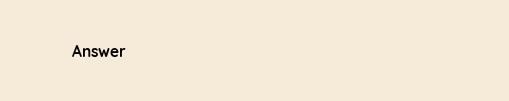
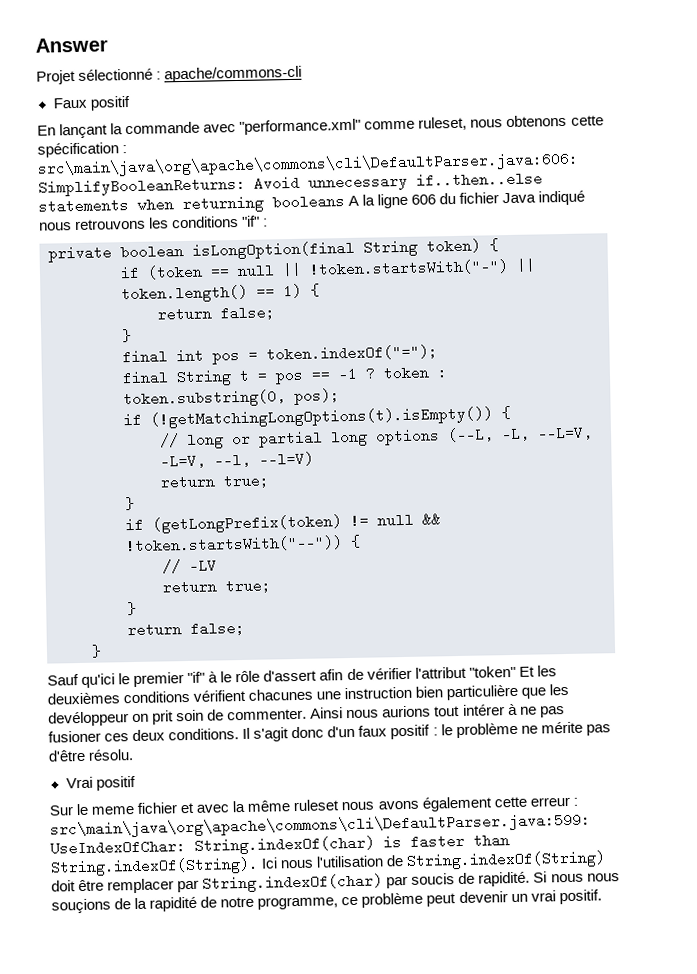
+ Projet sélectionné : apache/commons-cli
+ Faux positif
+ En lançant la commande avec "performance.xml" comme ruleset, nous obtenons cette spécification : src\main\java\org\apache\commons\cli\DefaultParser.java:606: SimplifyBooleanReturns: Avoid unnecessary if..then..else statements when returning booleans A la ligne 606 du fichier Java indiqué nous retrouvons les conditions "if" :
+ private boolean isLongOption(final String token) {
+ if (token == null || !token.startsWith("-") || token.length() == 1) {
+ return false;
+ }
+ final int pos = token.indexOf("=");
+ final String t = pos == -1 ? token : token.substring(0, pos);
+ if (!getMatchingLongOptions(t).isEmpty()) {
+ // long or partial long options (--L, -L, --L=V, -L=V, --l, --l=V)
+ return true;
+ }
+ if (getLongPrefix(token) != null && !token.startsWith("--")) {
+ // -LV
+ return true;
+ }
+ return false;
+ }
+ Sauf qu'ici le premier "if" à le rôle d'assert afin de vérifier l'attribut "token" Et les deuxièmes conditions vérifient chacunes une instruction bien particulière que les devéloppeur on prit soin de commenter. Ainsi nous aurions tout intérer à ne pas fusioner ces deux conditions. Il s'agit donc d'un faux positif : le problème ne mérite pas d'être résolu.
+ Vrai positif
+ Sur le meme fichier et avec la même ruleset nous avons également cette erreur : src\main\java\org\apache\commons\cli\DefaultParser.java:599: UseIndexOfChar: String.indexOf(char) is faster than String.indexOf(String). Ici nous l'utilisation de String.indexOf(String) doit être remplacer par String.indexOf(char) par soucis de rapidité. Si nous nous souçions de la rapidité de notre programme, ce problème peut devenir un vrai positif.

